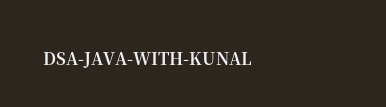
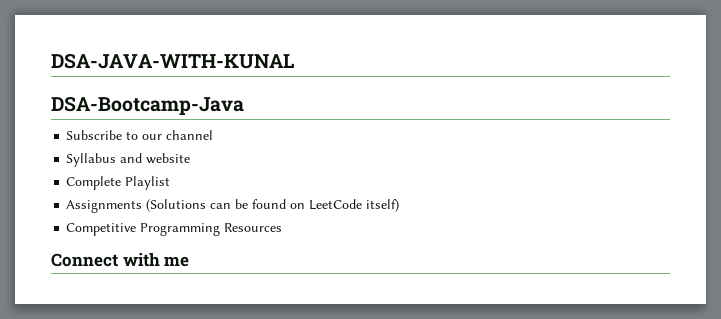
+ DSA-Bootcamp-Java
+ Subscribe to our channel
+ Syllabus and website
+ Complete Playlist
+ Assignments (Solutions can be found on LeetCode itself)
+ Competitive Programming Resources
+ Connect with me

